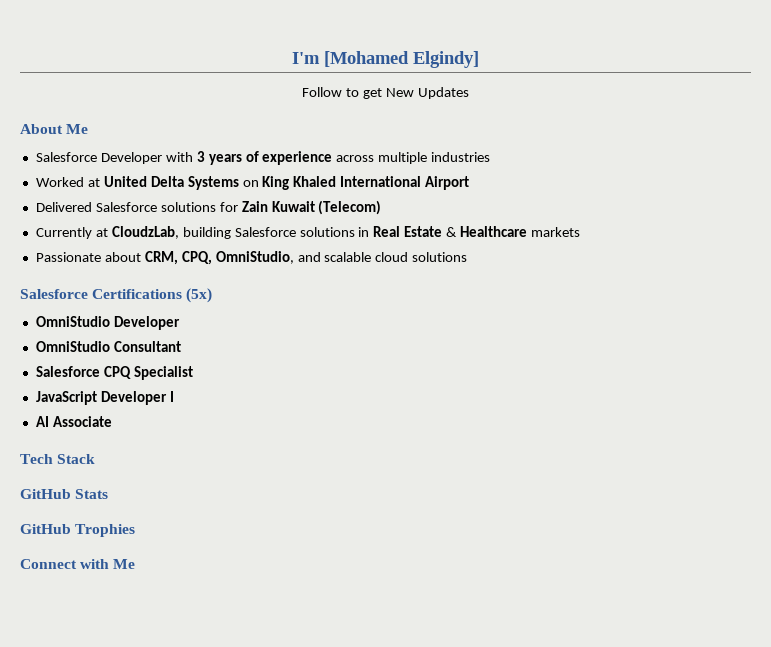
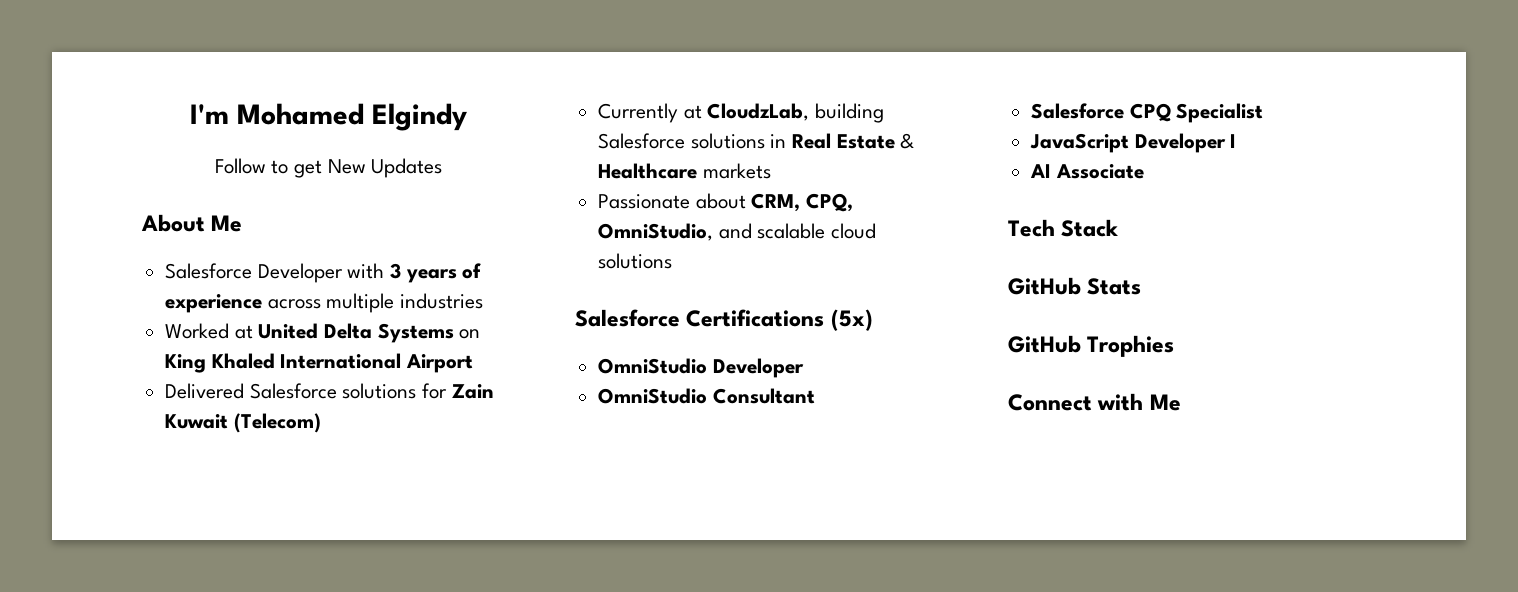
- I'm [Mohamed Elgindy]
+ I'm Mohamed Elgindy

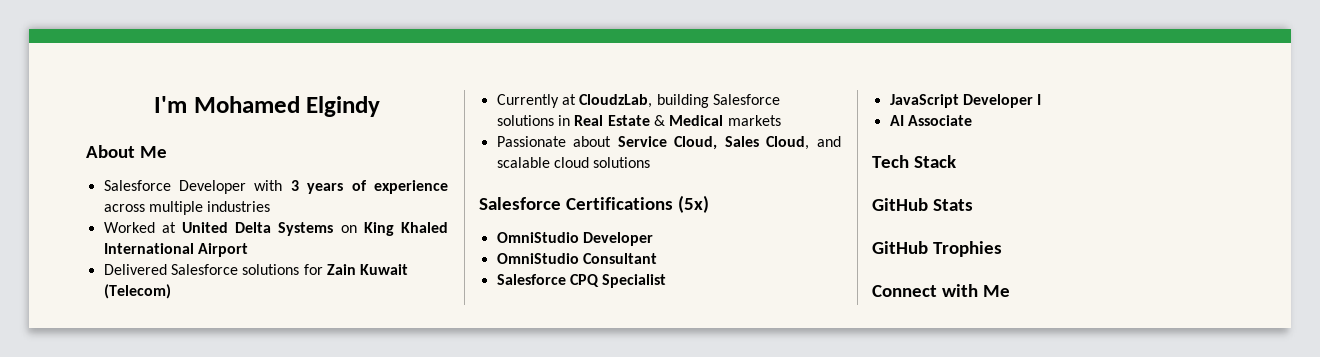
- Follow to get New Updates
- Currently at CloudzLab, building Salesforce solutions in Real Estate & Healthcare markets
+ Currently at CloudzLab, building Salesforce solutions in Real Estate & Medical markets
- Passionate about CRM, CPQ, OmniStudio, and scalable cloud solutions
+ Passionate about Service Cloud, Sales Cloud, and scalable cloud solutions

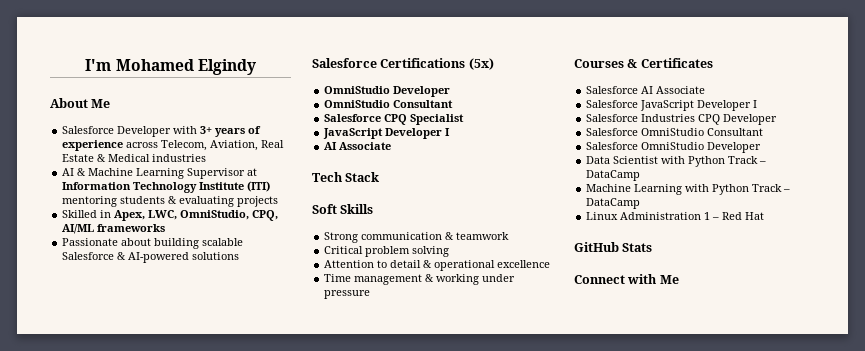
- Salesforce Developer with 3 years of experience across multiple industries
- Worked at United Delta Systems on King Khaled International Airport
- Delivered Salesforce solutions for Zain Kuwait (Telecom)
- Currently at CloudzLab, building Salesforce solutions in Real Estate & Medical markets
- Passionate about Service Cloud, Sales Cloud, and scalable cloud solutions
+ Salesforce Developer with 3+ years of experience across Telecom, Aviation, Real Estate & Medical industries
+ AI & Machine Learning Supervisor at Information Technology Institute (ITI) mentoring students & evaluating projects
+ Skilled in Apex, LWC, OmniStudio, CPQ, AI/ML frameworks
+ Passionate about building scalable Salesforce & AI-powered solutions
+ Soft Skills
+ Strong communication & teamwork
+ Critical problem solving
+ Attention to detail & operational excellence
+ Time management & working under pressure
+ Courses & Certificates
+ Salesforce AI Associate
+ Salesforce JavaScript Developer I
+ Salesforce Industries CPQ Developer
+ Salesforce OmniStudio Consultant
+ Salesforce OmniStudio Developer
+ Data Scientist with Python Track – DataCamp
+ Machine Learning with Python Track – DataCamp
+ Linux Administration 1 – Red Hat
- GitHub Trophies

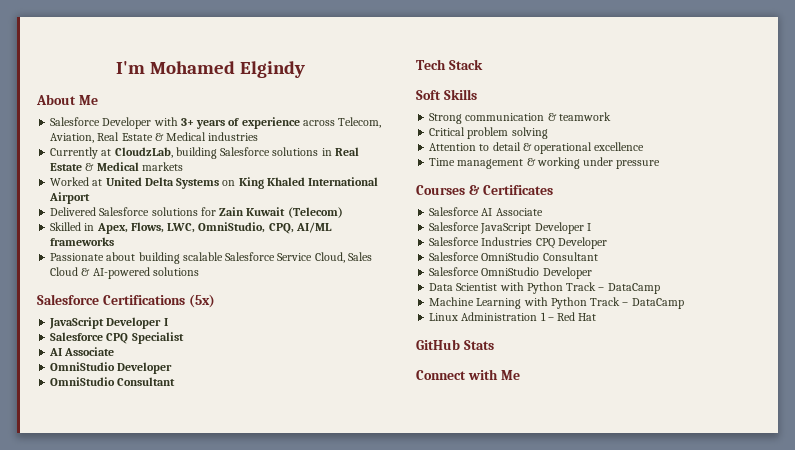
- AI & Machine Learning Supervisor at Information Technology Institute (ITI) mentoring students & evaluating projects
+ Currently at CloudzLab, building Salesforce solutions in Real Estate & Medical markets
+ Worked at United Delta Systems on King Khaled International Airport
+ Delivered Salesforce solutions for Zain Kuwait (Telecom)
- Skilled in Apex, LWC, OmniStudio, CPQ, AI/ML frameworks
+ Skilled in Apex, Flows, LWC, OmniStudio, CPQ, AI/ML frameworks
- Passionate about building scalable Salesforce & AI-powered solutions
+ Passionate about building scalable Salesforce Service Cloud, Sales Cloud & AI-powered solutions
  Salesforce Certifications (5x)
+ JavaScript Developer I
+ Salesforce CPQ Specialist
+ AI Associate
  OmniStudio Developer
  OmniStudio Consultant
- Salesforce CPQ Specialist
- JavaScript Developer I
- AI Associate

